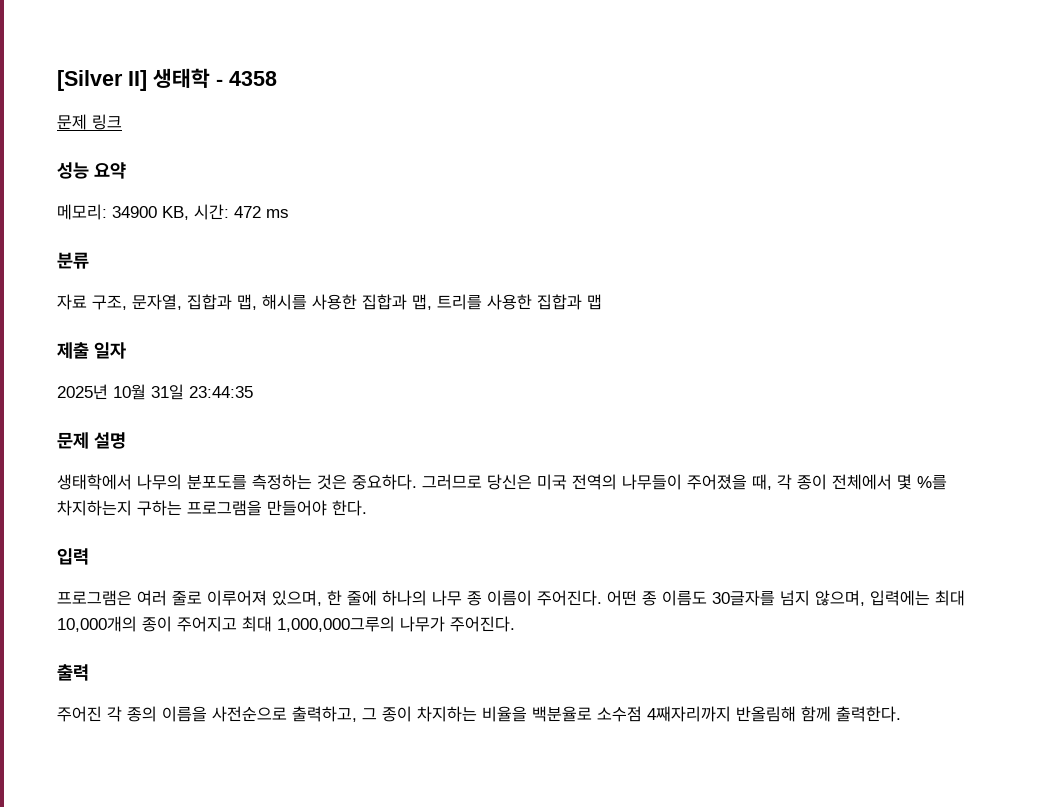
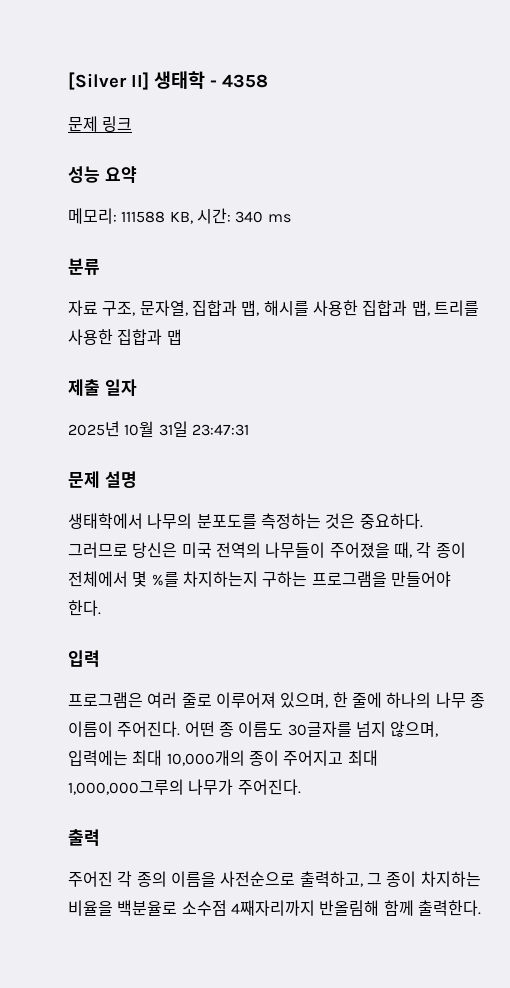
- 메모리: 34900 KB, 시간: 472 ms
+ 메모리: 111588 KB, 시간: 340 ms
- 2025년 10월 31일 23:44:35
+ 2025년 10월 31일 23:47:31

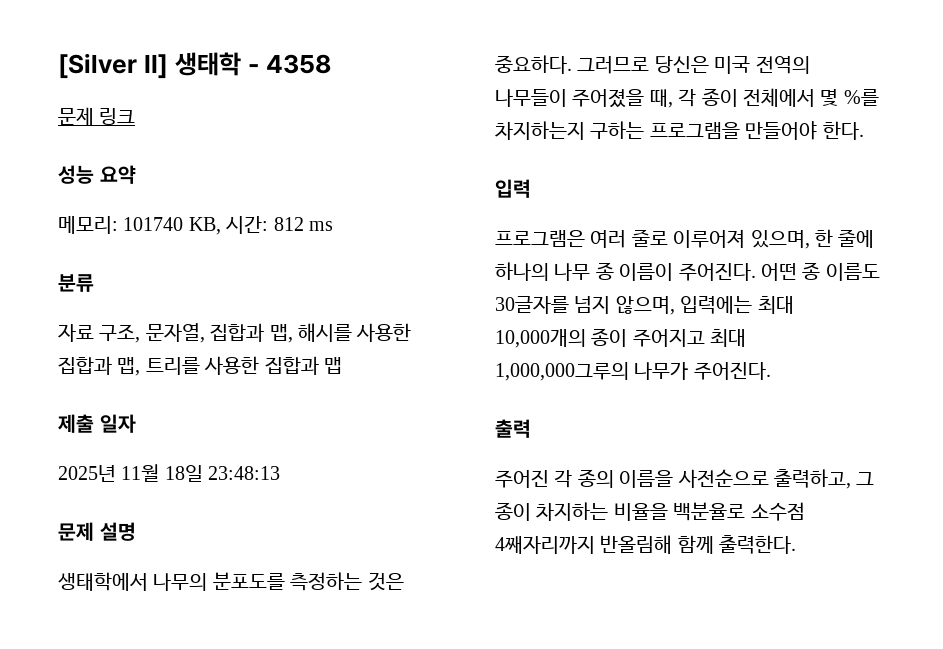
- 메모리: 111588 KB, 시간: 340 ms
+ 메모리: 101740 KB, 시간: 812 ms
- 2025년 10월 31일 23:47:31
+ 2025년 11월 18일 23:48:13

